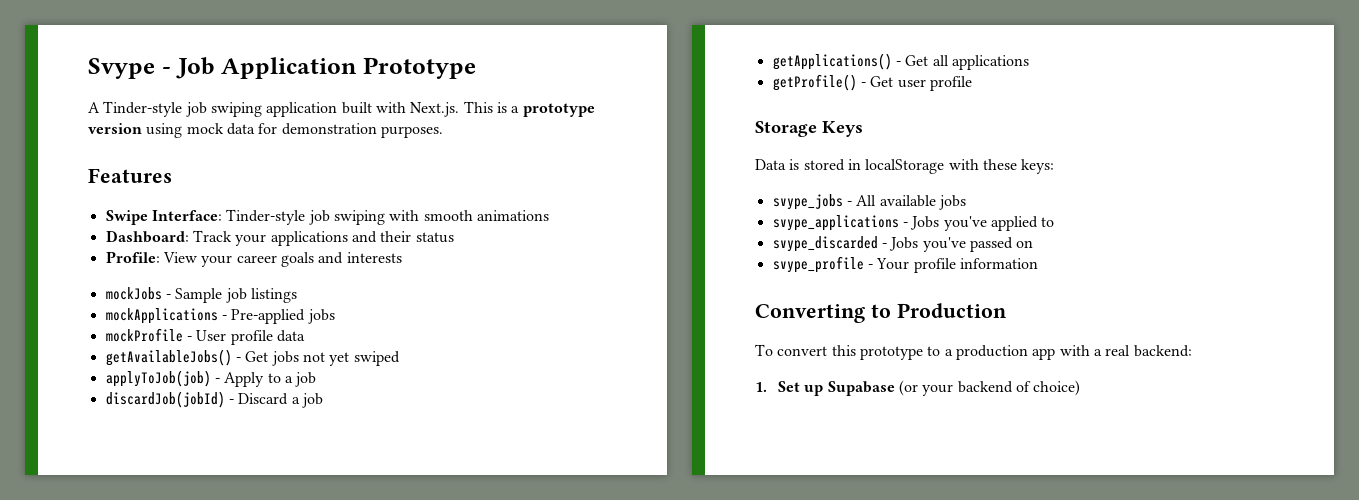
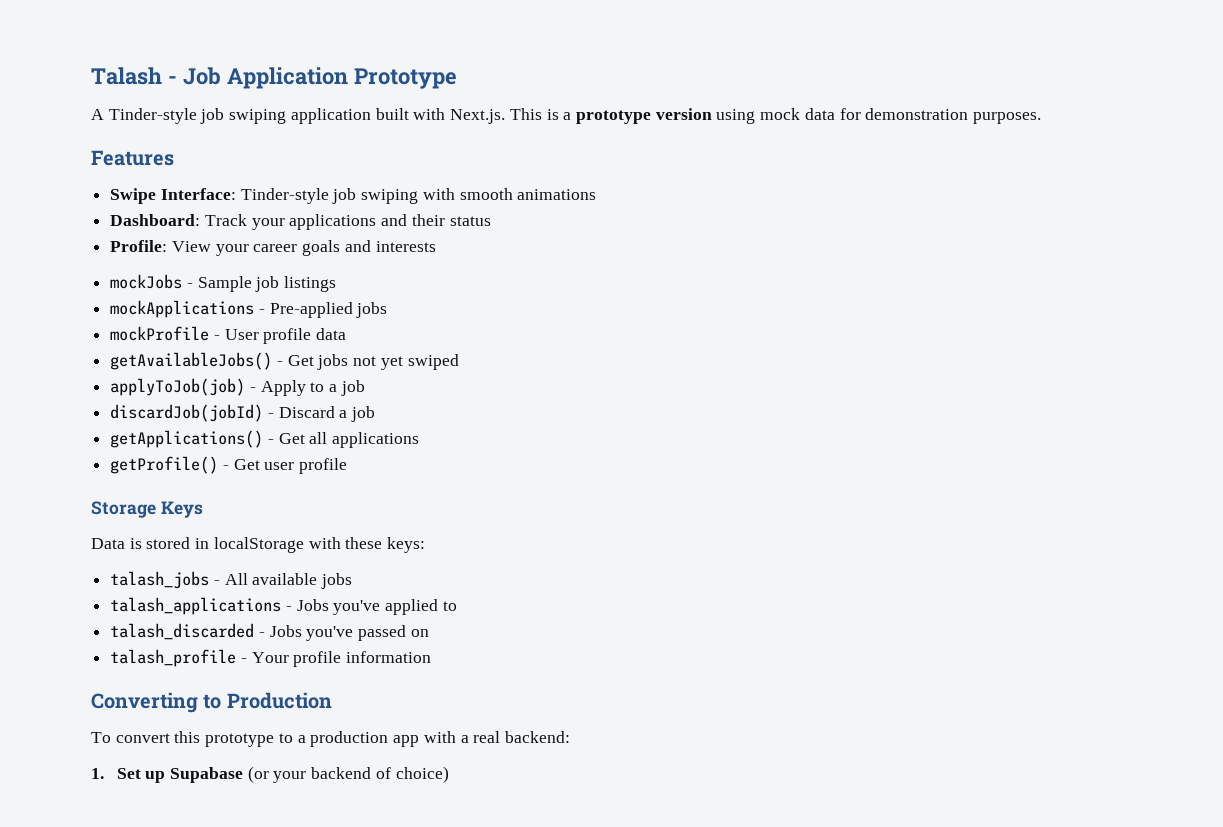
- Svype - Job Application Prototype
+ Talash - Job Application Prototype
- svype_jobs - All available jobs
+ talash_jobs - All available jobs
- svype_applications - Jobs you've applied to
+ talash_applications - Jobs you've applied to
- svype_discarded - Jobs you've passed on
+ talash_discarded - Jobs you've passed on
- svype_profile - Your profile information
+ talash_profile - Your profile information

